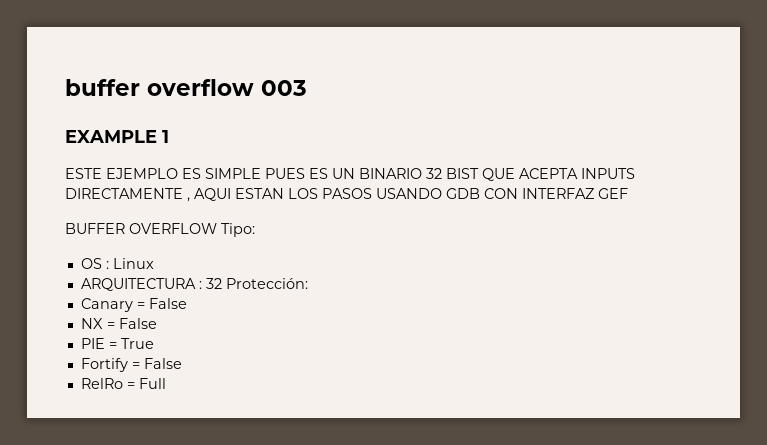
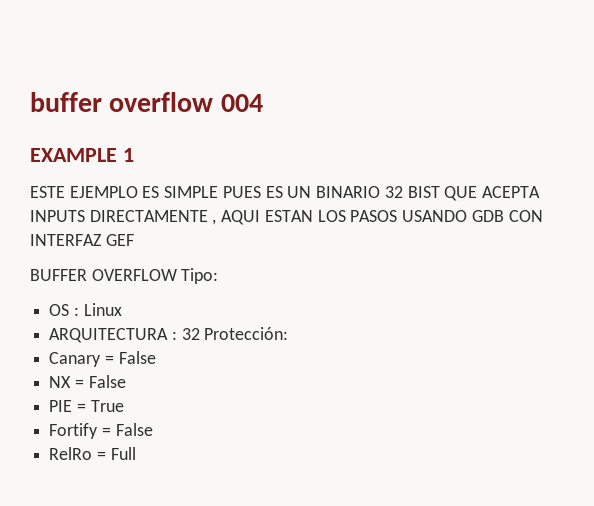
- buffer overflow 003
+ buffer overflow 004

